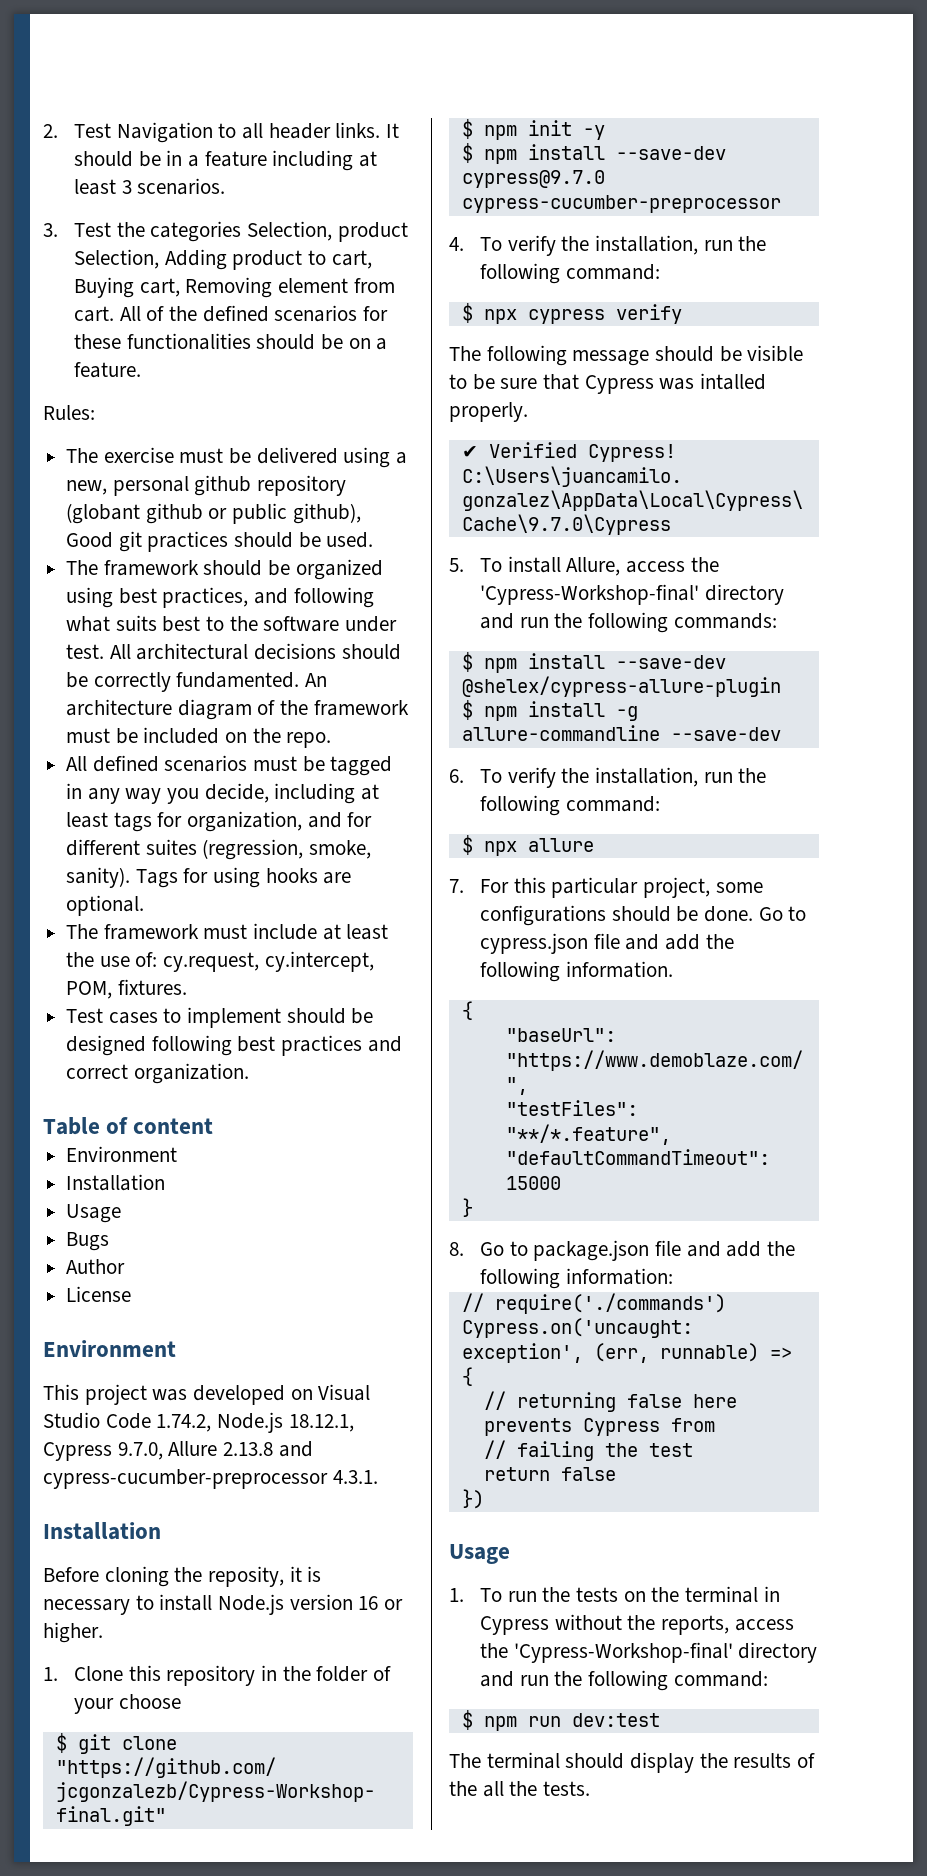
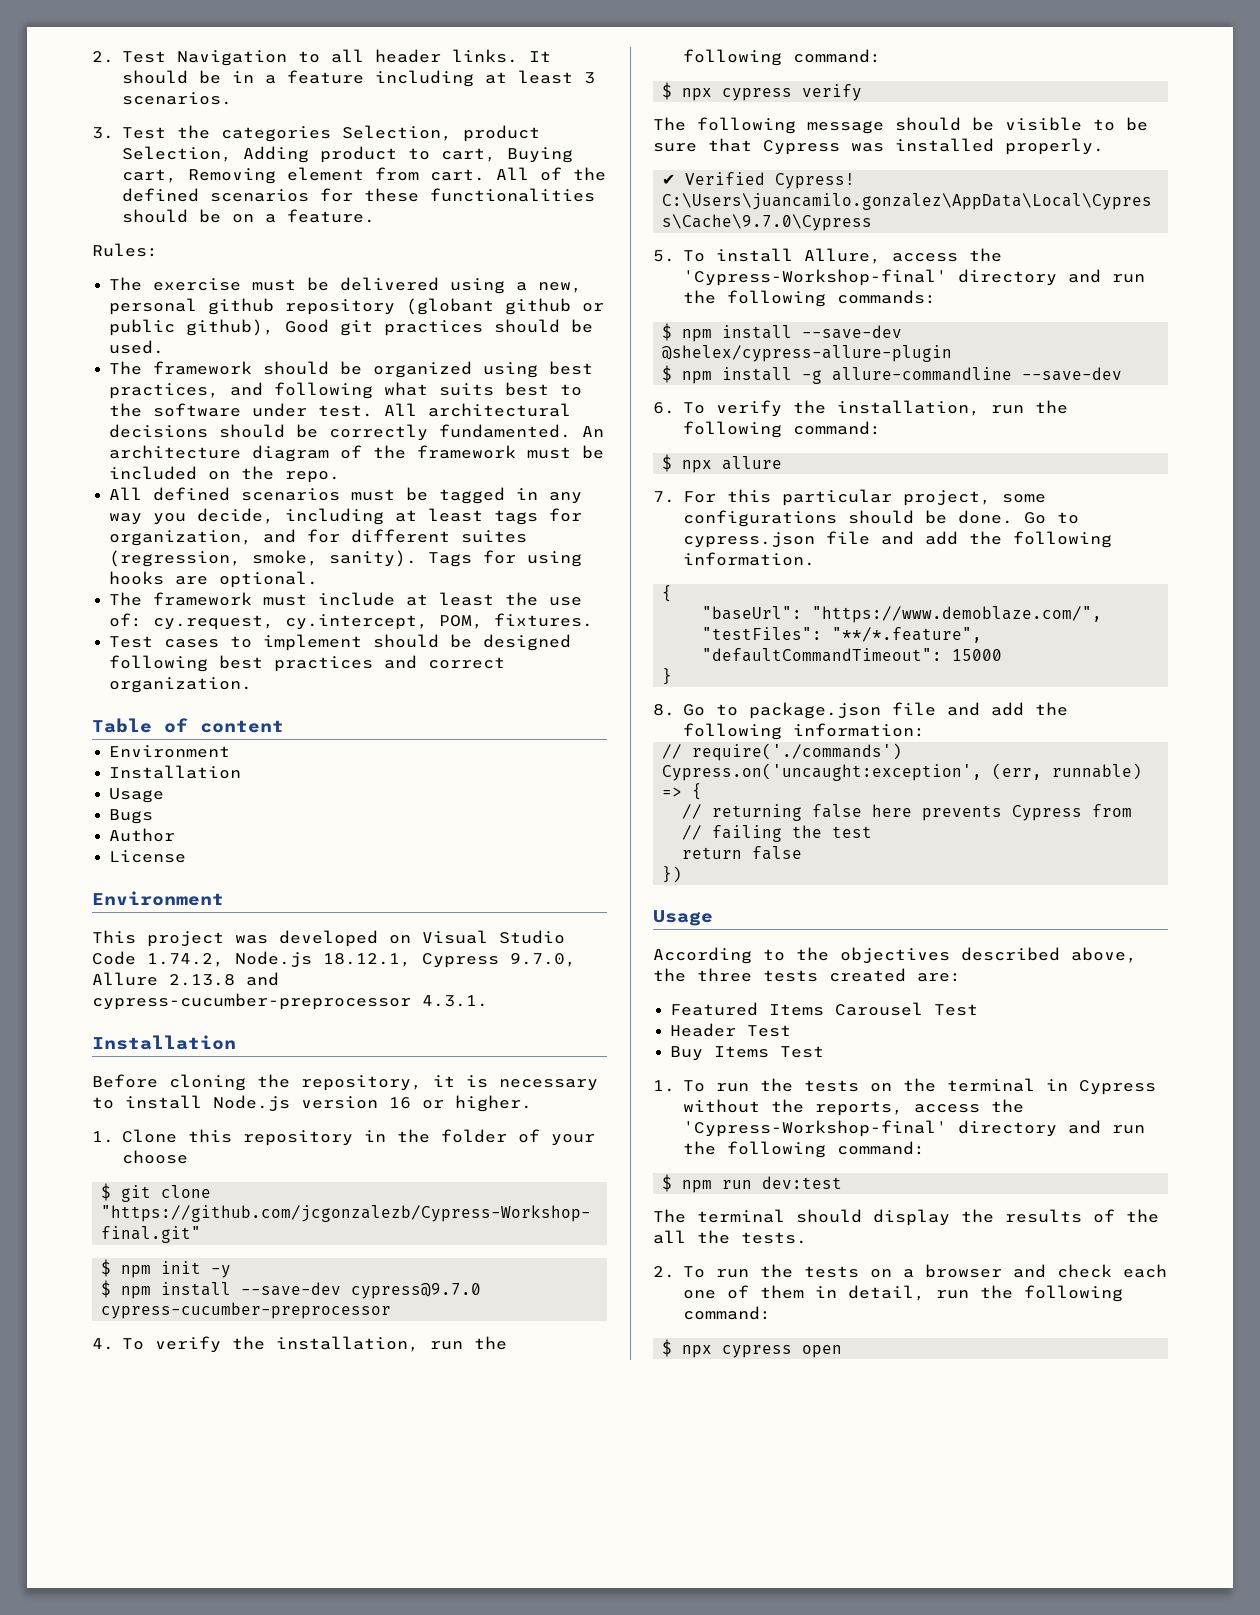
- Before cloning the reposity, it is necessary to install Node.js version 16 or higher.
+ Before cloning the repository, it is necessary to install Node.js version 16 or higher.
- The following message should be visible to be sure that Cypress was intalled properly.
+ The following message should be visible to be sure that Cypress was installed properly.
+ According to the objectives described above, the three tests created are:
+ Featured Items Carousel Test
+ Header Test
+ Buy Items Test
+ 2. To run the tests on a browser and check each one of them in detail, run the following command:
+ $ npx cypress open

